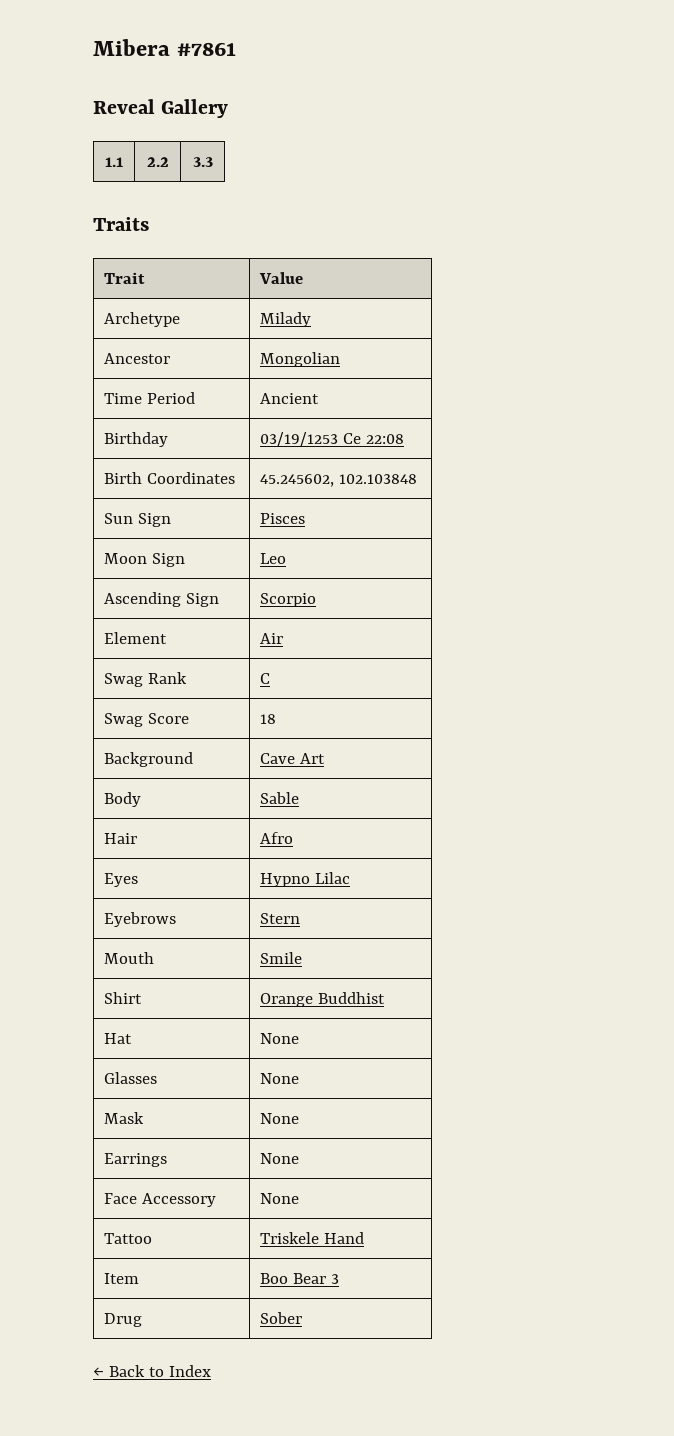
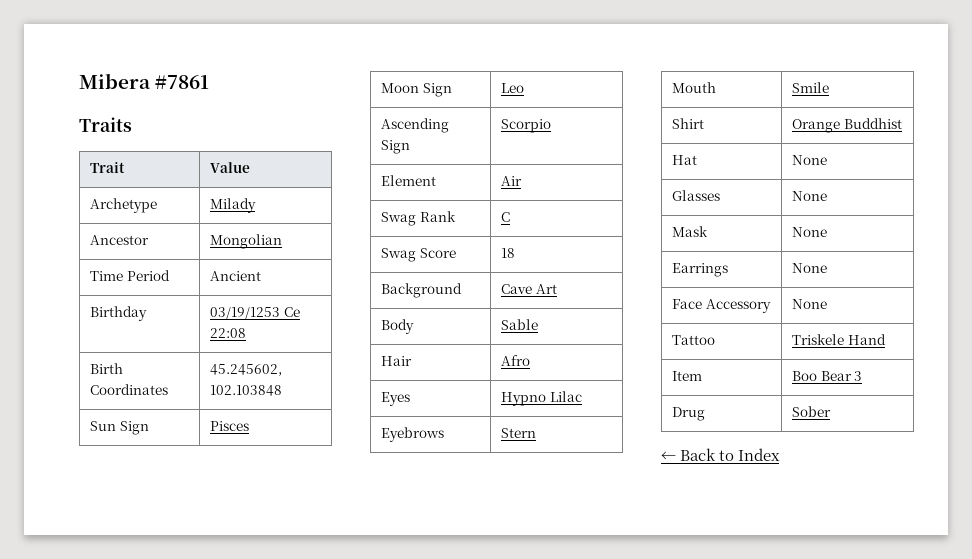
- Reveal Gallery
- 1.1 | 2.2 | 3.3

